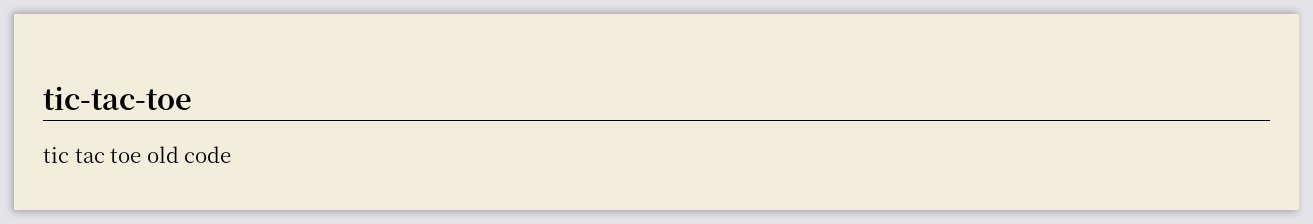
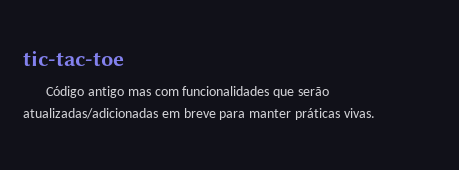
- tic tac toe old code
+ Código antigo mas com funcionalidades que serão atualizadas/adicionadas em breve para manter práticas vivas.

